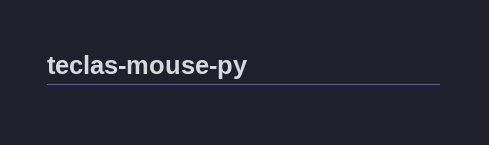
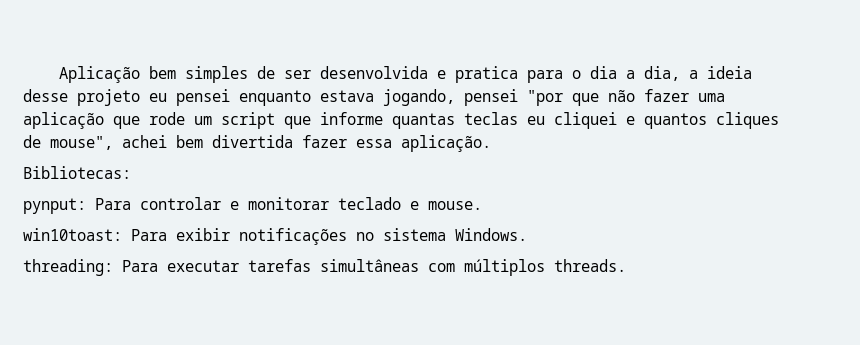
- teclas-mouse-py
+ Aplicação bem simples de ser desenvolvida e pratica para o dia a dia, a ideia desse projeto eu pensei enquanto estava jogando, pensei "por que não fazer uma aplicação que rode um script que informe quantas teclas eu cliquei e quantos cliques de mouse", achei bem divertida fazer essa aplicação.
+ Bibliotecas:
+ pynput: Para controlar e monitorar teclado e mouse.
+ win10toast: Para exibir notificações no sistema Windows.
+ threading: Para executar tarefas simultâneas com múltiplos threads.

